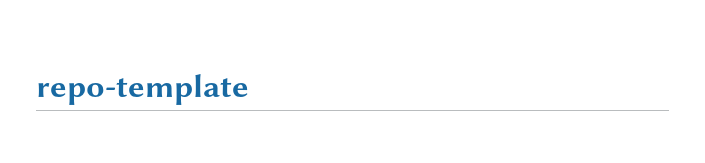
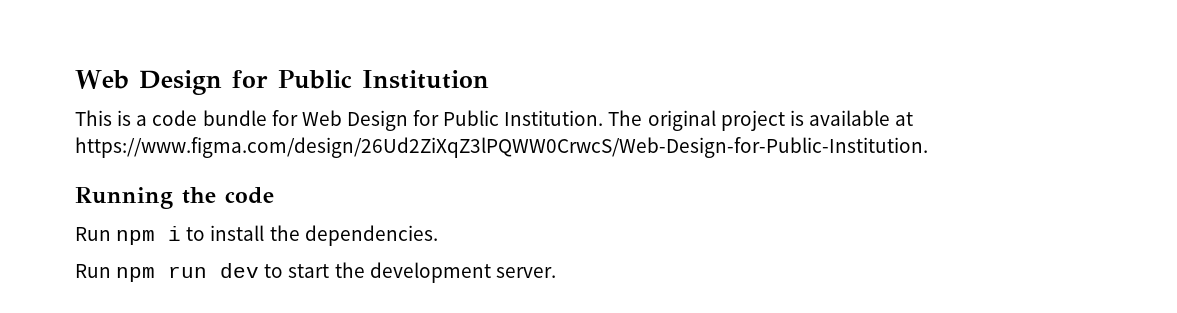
- repo-template
+ Web Design for Public Institution
+ This is a code bundle for Web Design for Public Institution. The original project is available at https://www.figma.com/design/26Ud2ZiXqZ3lPQWW0CrwcS/Web-Design-for-Public-Institution.
+ Running the code
+ Run npm i to install the dependencies.
+ Run npm run dev to start the development server.

